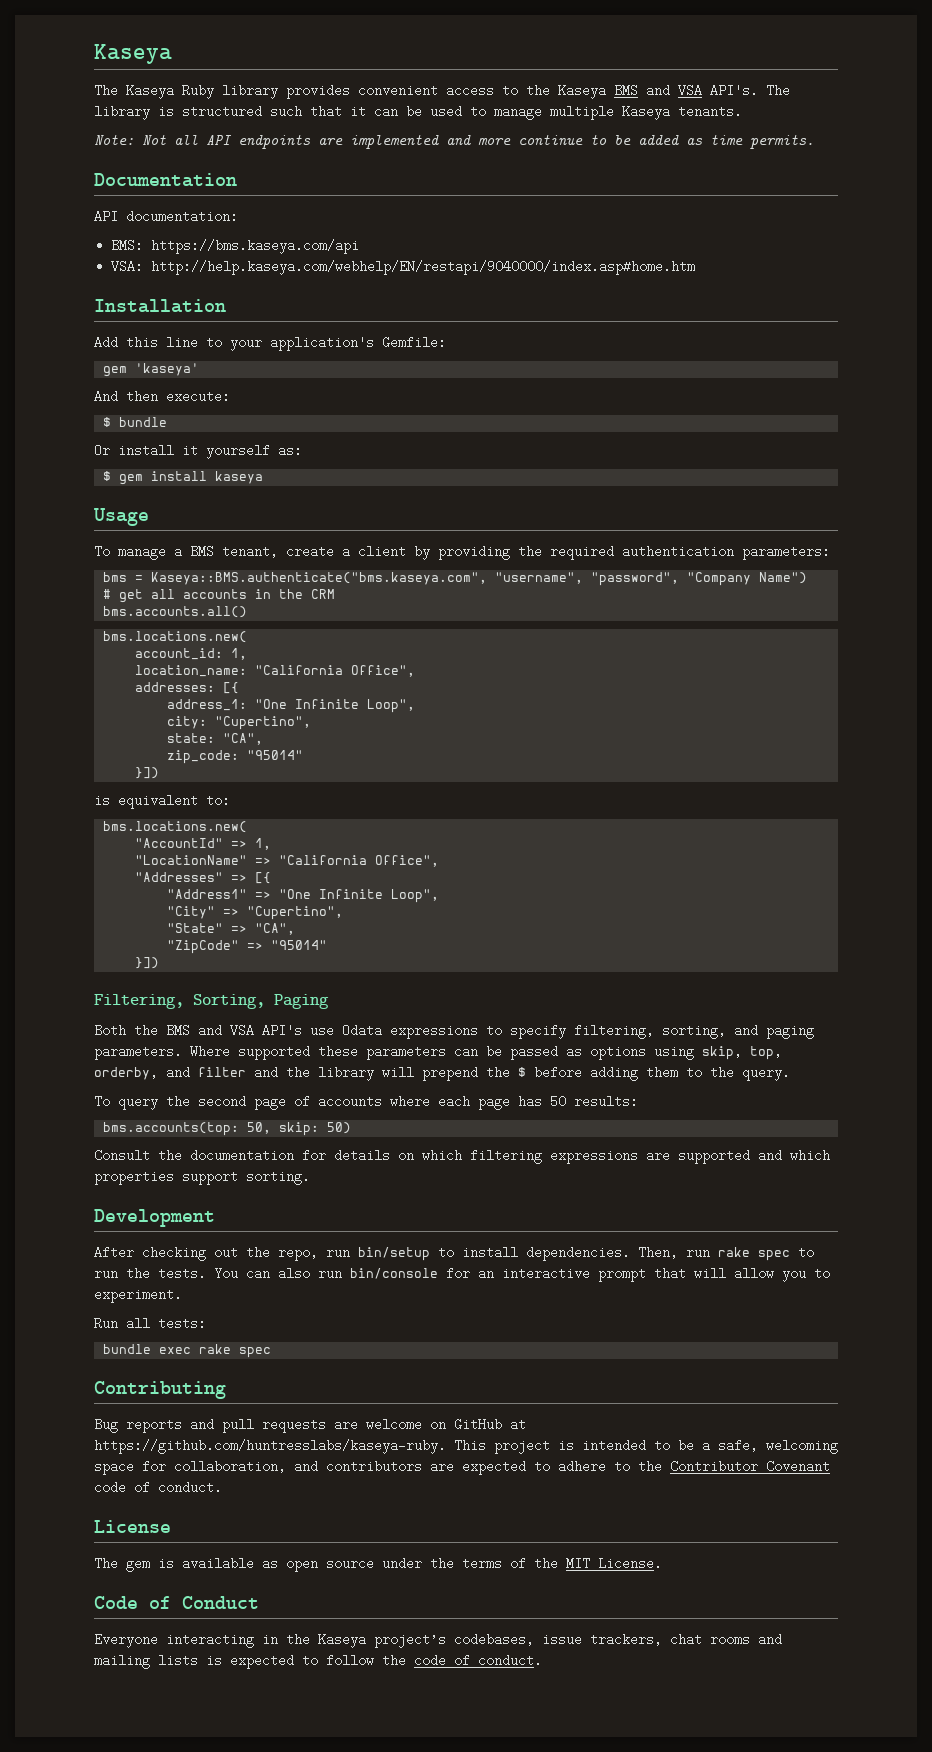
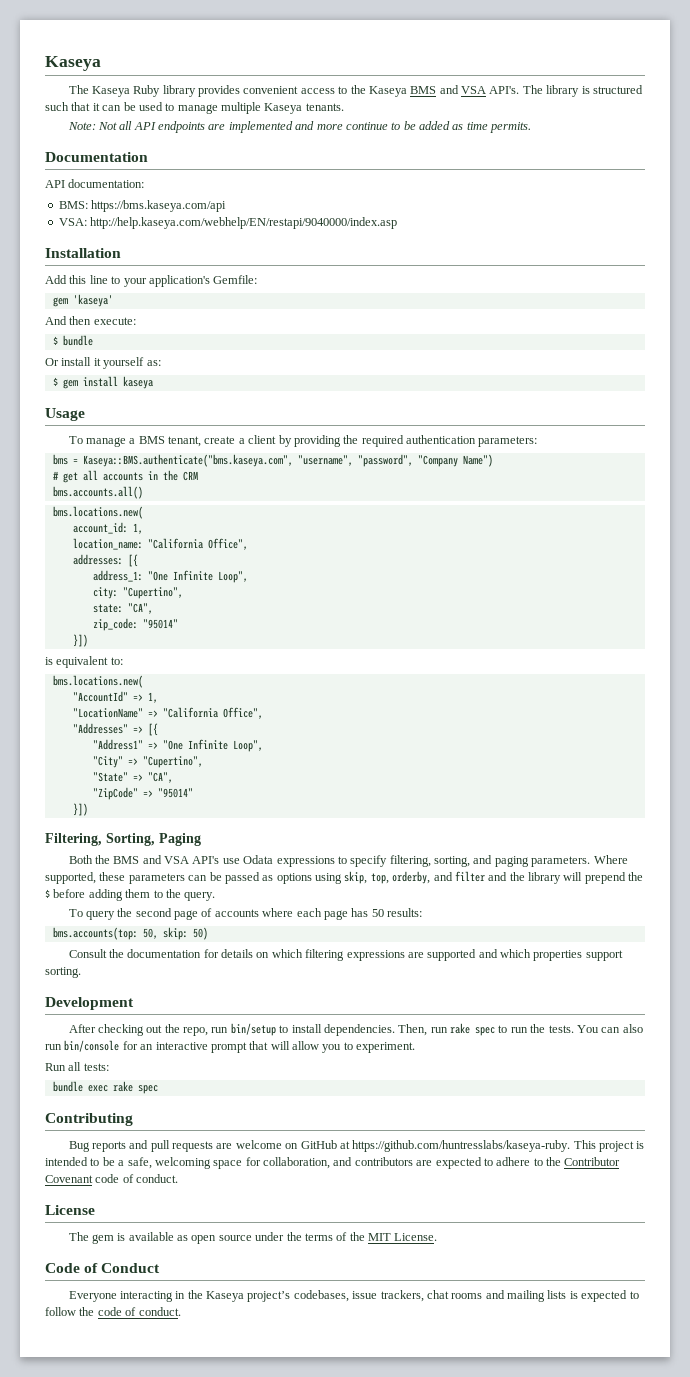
- VSA: http://help.kaseya.com/webhelp/EN/restapi/9040000/index.asp#home.htm
+ VSA: http://help.kaseya.com/webhelp/EN/restapi/9040000/index.asp
- Where supported these parameters can be passed as options using skip, top, orderby, and filter and the library will prepend the $ before adding them to the query.
+ Where supported, these parameters can be passed as options using skip, top, orderby, and filter and the library will prepend the $ before adding them to the query.

